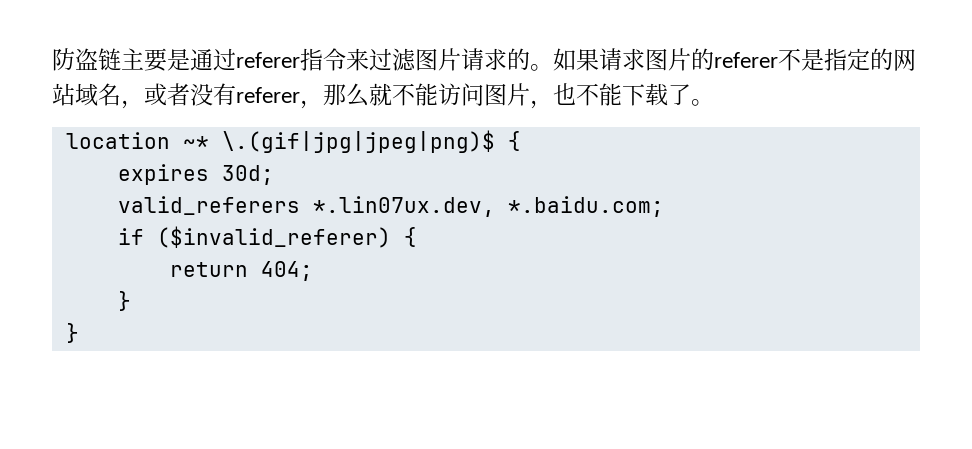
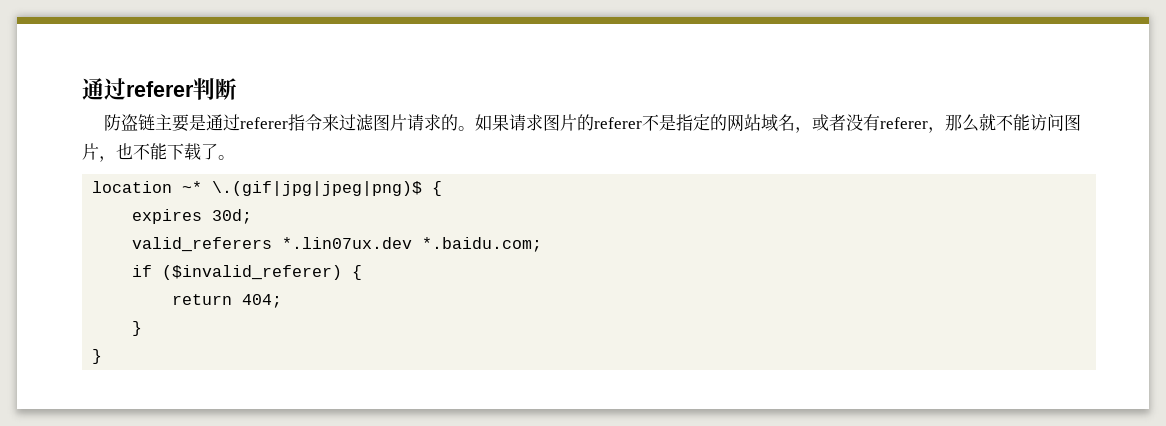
+ 通过referer判断
- valid_referers *.lin07ux.dev, *.baidu.com;
+ valid_referers *.lin07ux.dev *.baidu.com;

